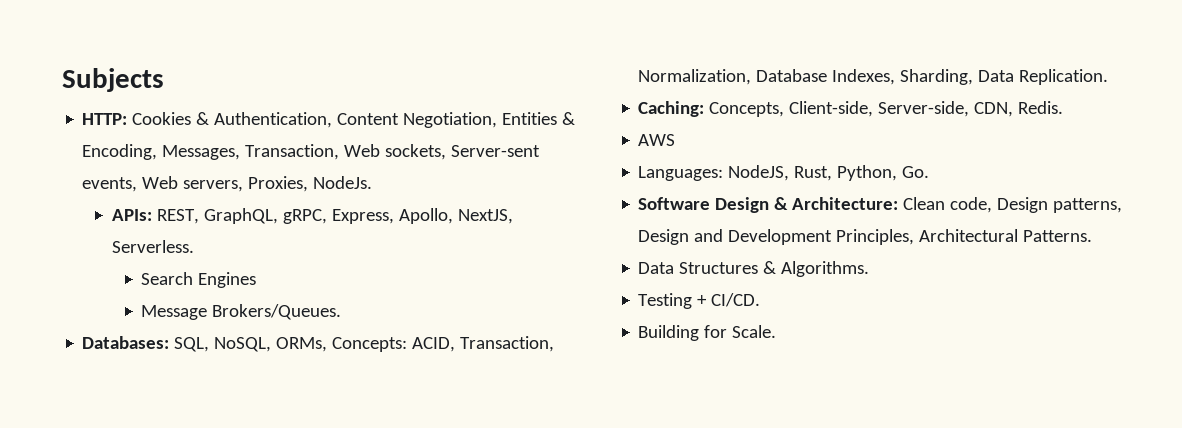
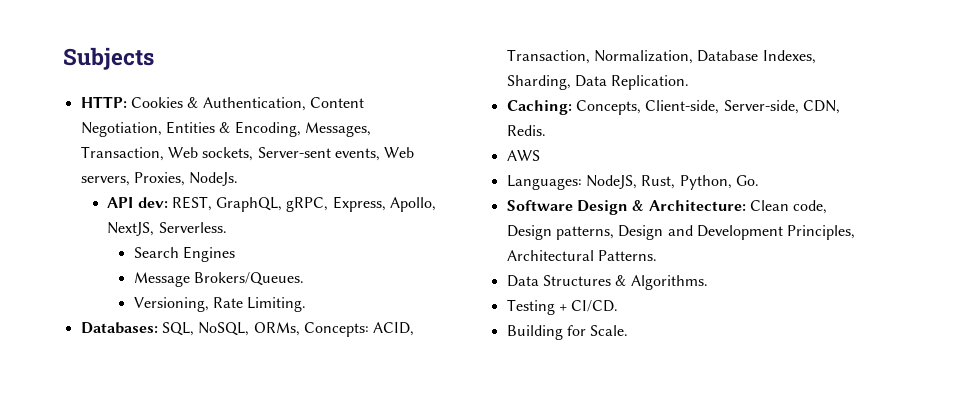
- APIs: REST, GraphQL, gRPC, Express, Apollo, NextJS, Serverless.
+ API dev: REST, GraphQL, gRPC, Express, Apollo, NextJS, Serverless.
+ Versioning, Rate Limiting.

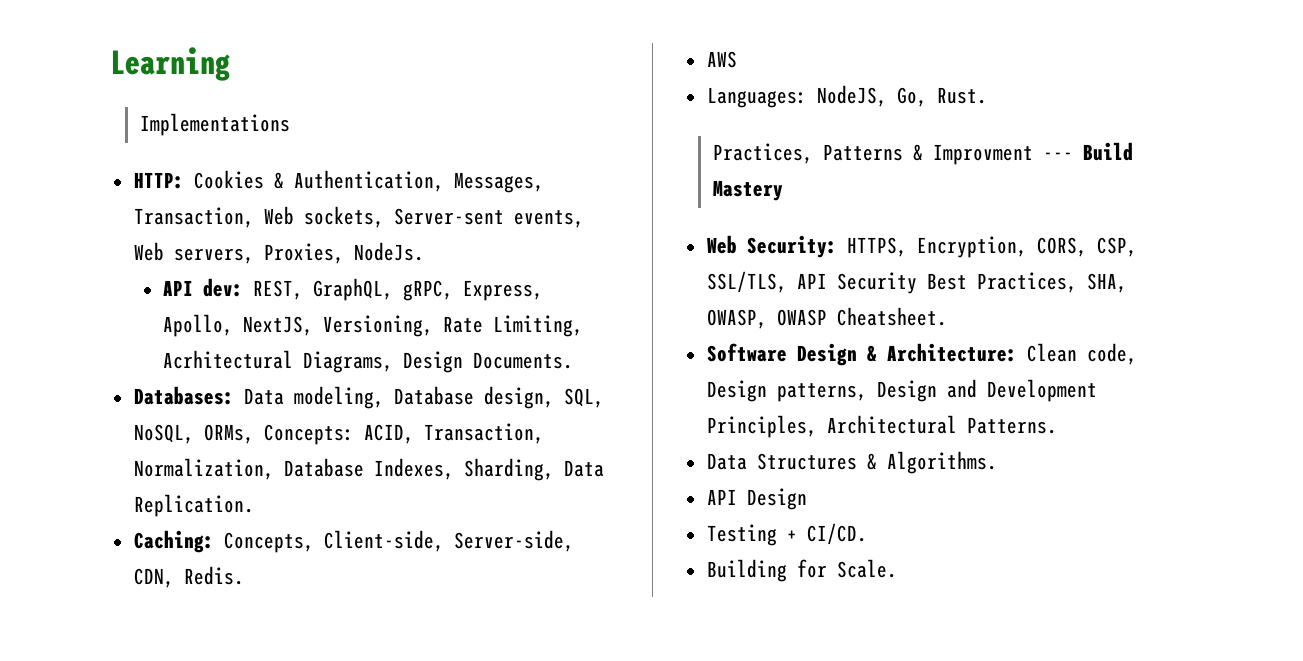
- Subjects
+ Learning
+ Implementations
- HTTP: Cookies & Authentication, Content Negotiation, Entities & Encoding, Messages, Transaction, Web sockets, Server-sent events, Web servers, Proxies, NodeJs.
+ HTTP: Cookies & Authentication, Messages, Transaction, Web sockets, Server-sent events, Web servers, Proxies, NodeJs.
- API dev: REST, GraphQL, gRPC, Express, Apollo, NextJS, Serverless.
- Search Engines
- Message Brokers/Queues.
- Versioning, Rate Limiting.
- Databases: SQL, NoSQL, ORMs, Concepts: ACID, Transaction, Normalization, Database Indexes, Sharding, Data Replication.
+ API dev: REST, GraphQL, gRPC, Express, Apollo, NextJS, Versioning, Rate Limiting, Acrhitectural Diagrams, Design Documents.
+ Databases: Data modeling, Database design, SQL, NoSQL, ORMs, Concepts: ACID, Transaction, Normalization, Database Indexes, Sharding, Data Replication.
- Languages: NodeJS, Rust, Python, Go.
+ Languages: NodeJS, Go, Rust.
+ Practices, Patterns & Improvment --- Build Mastery
+ Web Security: HTTPS, Encryption, CORS, CSP, SSL/TLS, API Security Best Practices, SHA, OWASP, OWASP Cheatsheet.
+ API Design

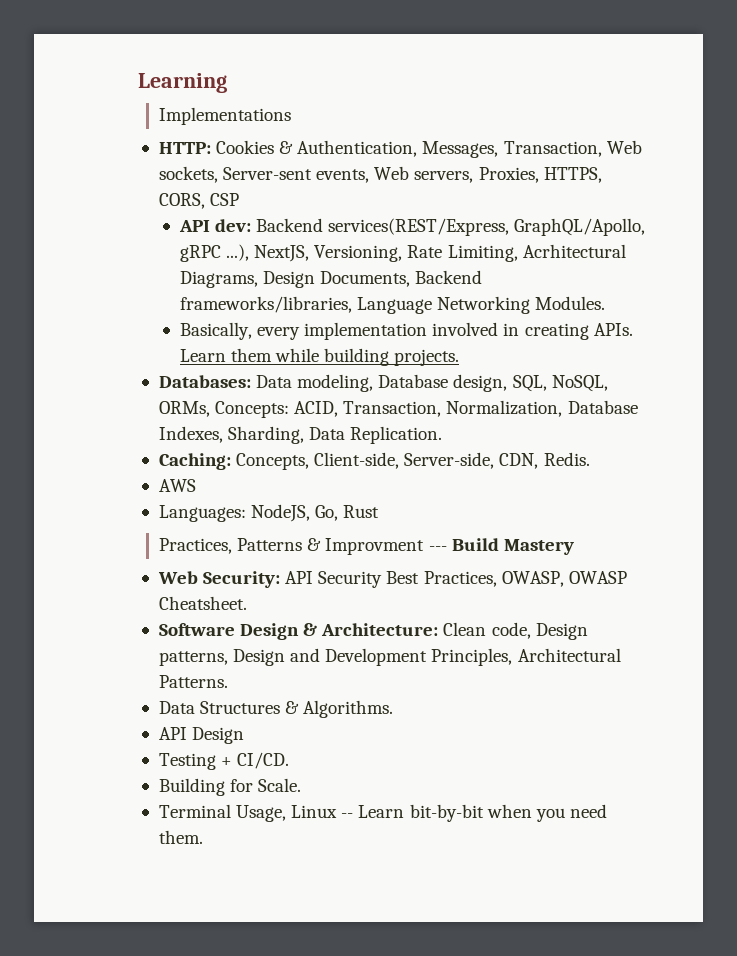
- HTTP: Cookies & Authentication, Messages, Transaction, Web sockets, Server-sent events, Web servers, Proxies, NodeJs.
+ HTTP: Cookies & Authentication, Messages, Transaction, Web sockets, Server-sent events, Web servers, Proxies, HTTPS, CORS, CSP
- API dev: REST, GraphQL, gRPC, Express, Apollo, NextJS, Versioning, Rate Limiting, Acrhitectural Diagrams, Design Documents.
+ API dev: Backend services(REST/Express, GraphQL/Apollo, gRPC ...), NextJS, Versioning, Rate Limiting, Acrhitectural Diagrams, Design Documents, Backend frameworks/libraries, Language Networking Modules.
+ Basically, every implementation involved in creating APIs. Learn them while building projects.
- Languages: NodeJS, Go, Rust.
+ Languages: NodeJS, Go, Rust
- Web Security: HTTPS, Encryption, CORS, CSP, SSL/TLS, API Security Best Practices, SHA, OWASP, OWASP Cheatsheet.
+ Web Security: API Security Best Practices, OWASP, OWASP Cheatsheet.
+ Terminal Usage, Linux -- Learn bit-by-bit when you need them.

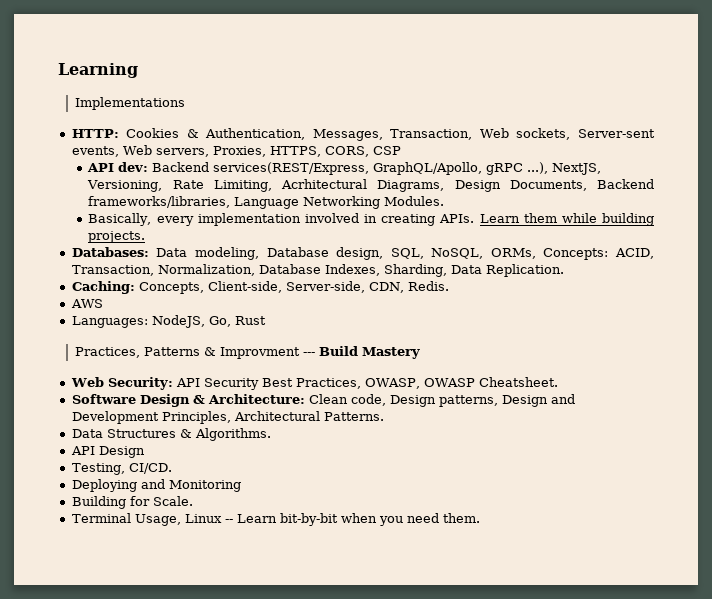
- Testing + CI/CD.
+ Testing, CI/CD.
+ Deploying and Monitoring

